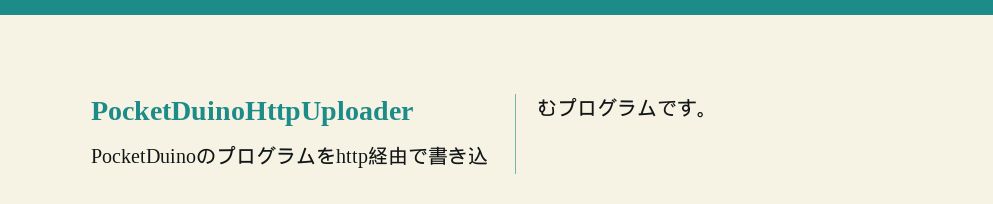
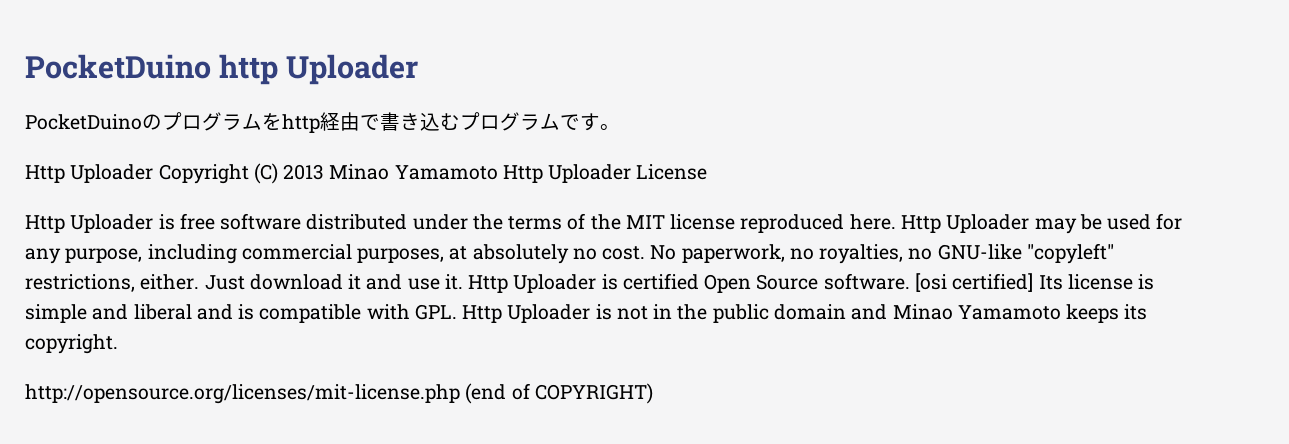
- PocketDuinoHttpUploader
+ PocketDuino http Uploader
+ Http Uploader Copyright (C) 2013 Minao Yamamoto Http Uploader License
+ Http Uploader is free software distributed under the terms of the MIT license reproduced here. Http Uploader may be used for any purpose, including commercial purposes, at absolutely no cost. No paperwork, no royalties, no GNU-like "copyleft" restrictions, either. Just download it and use it. Http Uploader is certified Open Source software. [osi certified] Its license is simple and liberal and is compatible with GPL. Http Uploader is not in the public domain and Minao Yamamoto keeps its copyright.
+ http://opensource.org/licenses/mit-license.php (end of COPYRIGHT)

